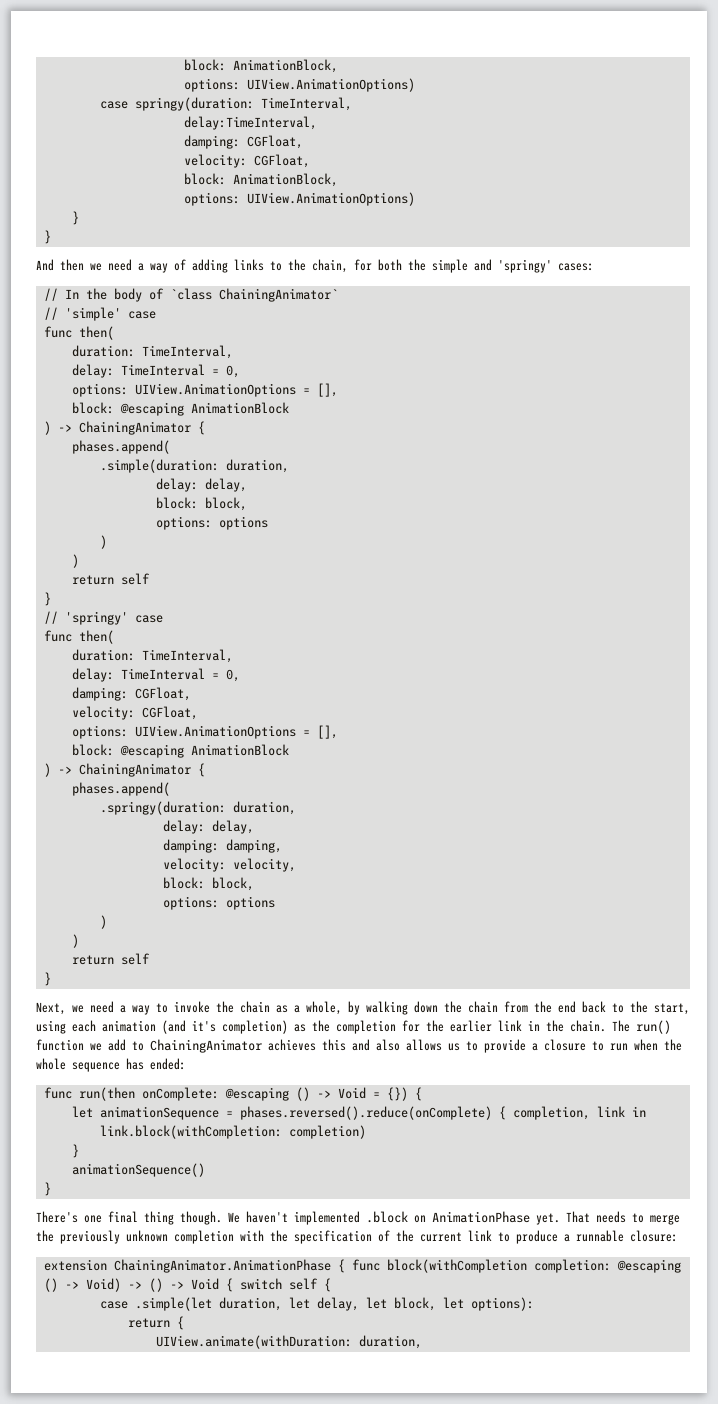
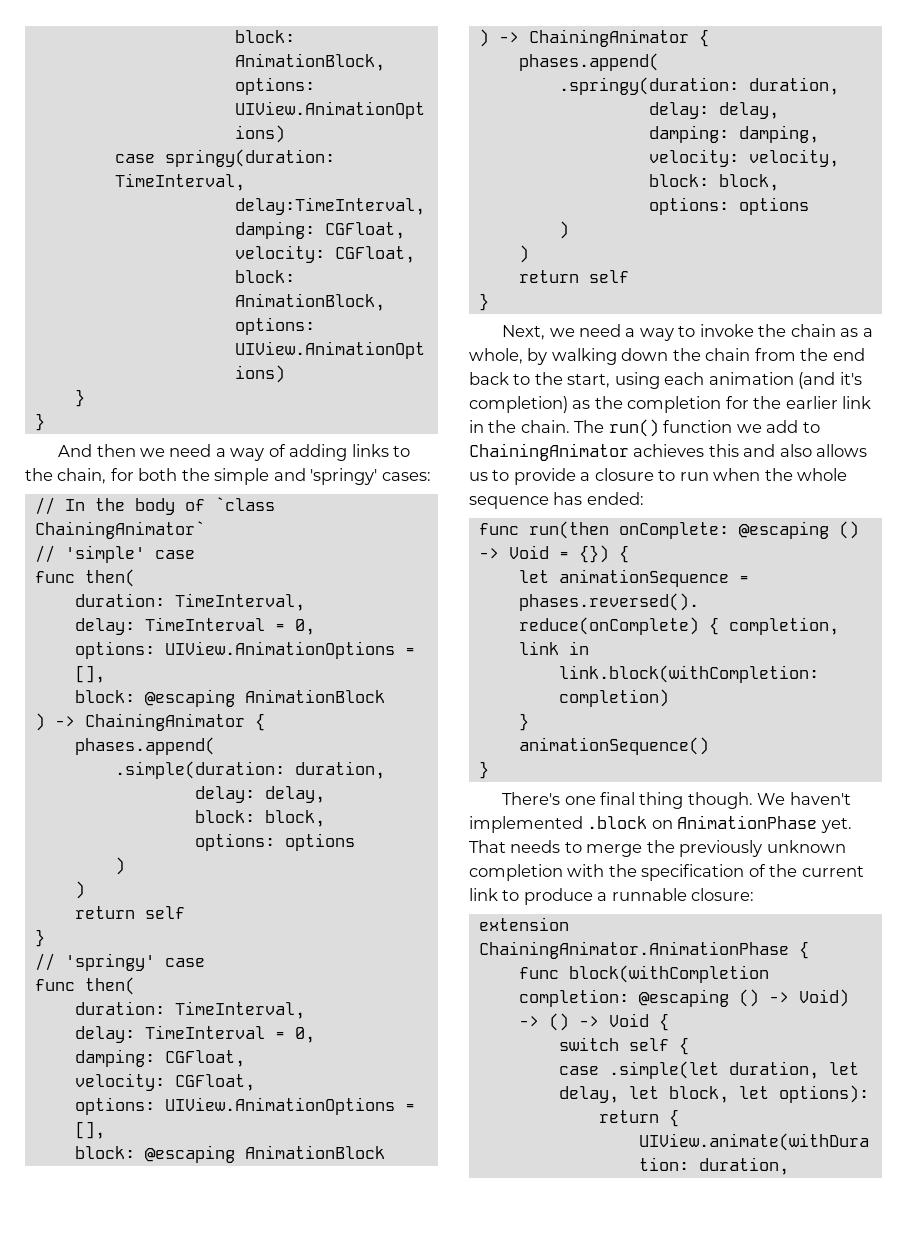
- extension ChainingAnimator.AnimationPhase { func block(withCompletion completion: @escaping () -> Void) -> () -> Void { switch self {
+ extension ChainingAnimator.AnimationPhase {
+ func block(withCompletion completion: @escaping () -> Void) -> () -> Void {
+ switch self {

